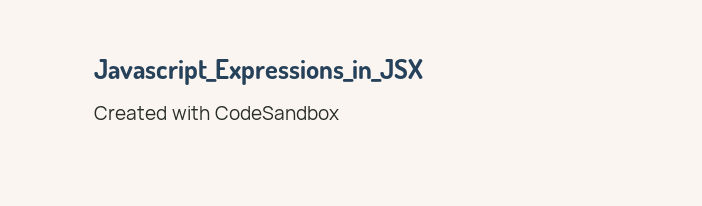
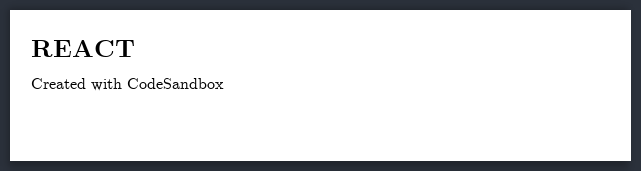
- Javascript_Expressions_in_JSX
+ REACT

